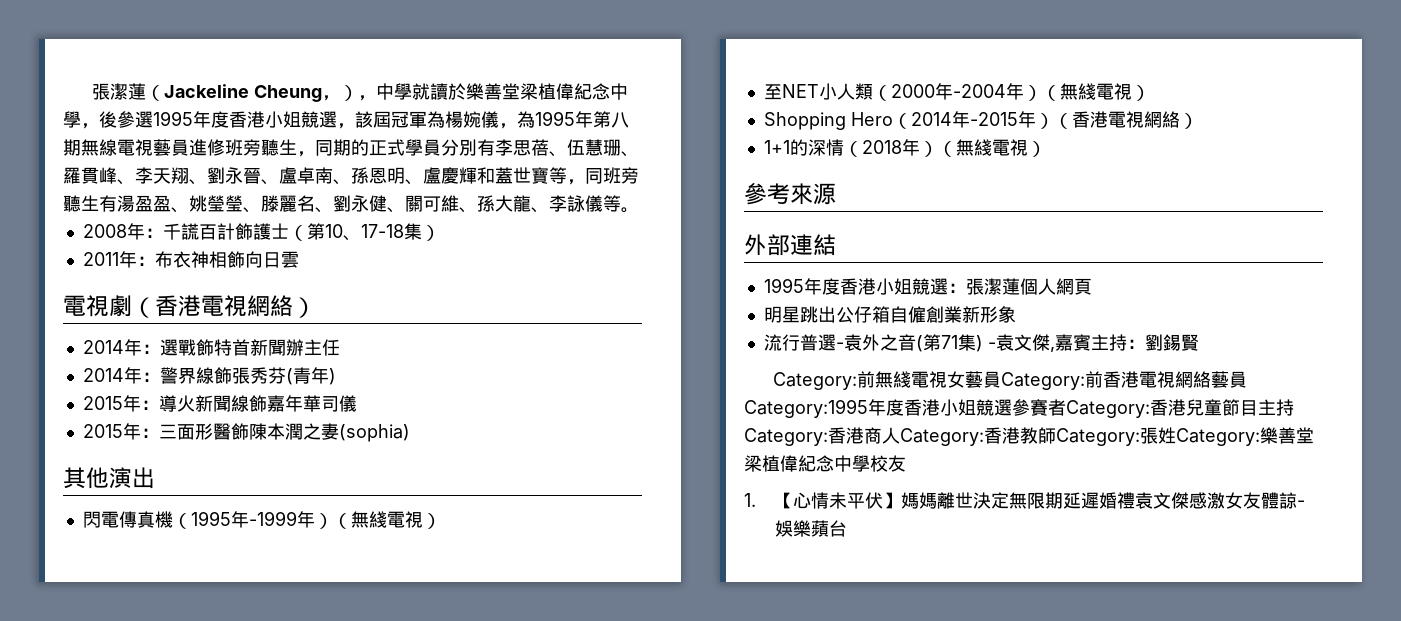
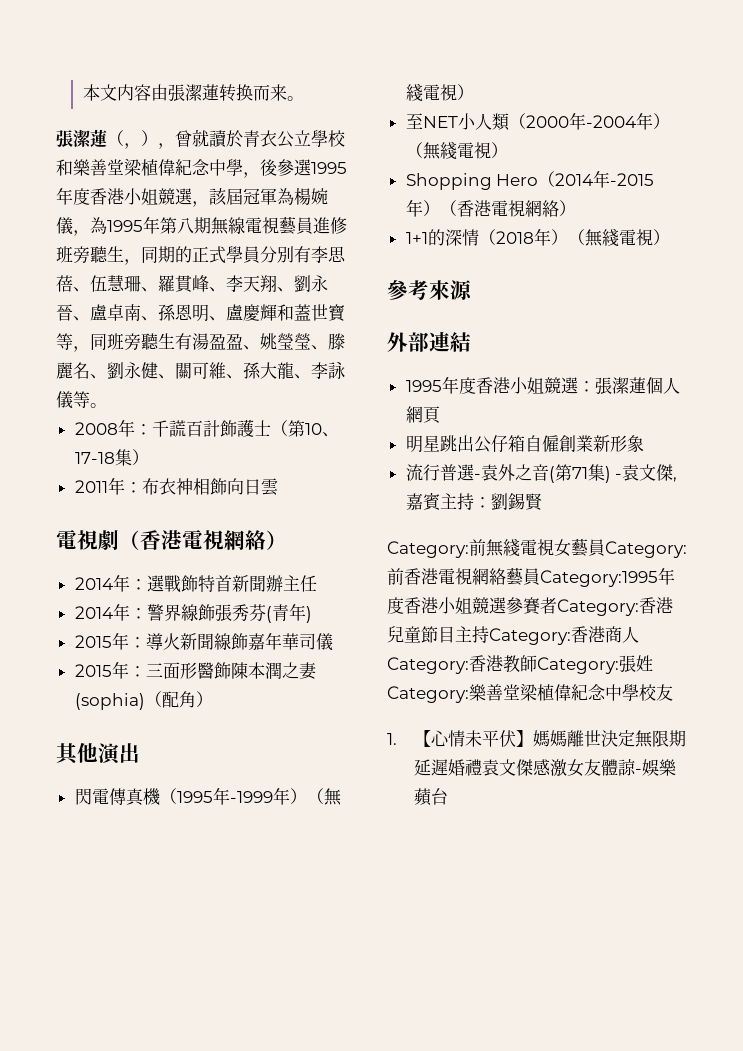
- 張潔蓮（Jackeline Cheung，），中學就讀於樂善堂梁植偉紀念中學，後參選1995年度香港小姐競選，該屆冠軍為楊婉儀，為1995年第八期無線電視藝員進修班旁聽生，同期的正式學員分別有李思蓓、伍慧珊、羅貫峰、李天翔、劉永晉、盧卓南、孫恩明、盧慶輝和蓋世寶等，同班旁聽生有湯盈盈、姚瑩瑩、滕麗名、劉永健、關可維、孫大龍、李詠儀等。
+ 本文内容由張潔蓮转换而来。
+ 張潔蓮（，），曾就讀於青衣公立學校和樂善堂梁植偉紀念中學，後參選1995年度香港小姐競選，該屆冠軍為楊婉儀，為1995年第八期無線電視藝員進修班旁聽生，同期的正式學員分別有李思蓓、伍慧珊、羅貫峰、李天翔、劉永晉、盧卓南、孫恩明、盧慶輝和蓋世寶等，同班旁聽生有湯盈盈、姚瑩瑩、滕麗名、劉永健、關可維、孫大龍、李詠儀等。
- 2015年：三面形醫飾陳本潤之妻(sophia)
+ 2015年：三面形醫飾陳本潤之妻(sophia)（配角）

